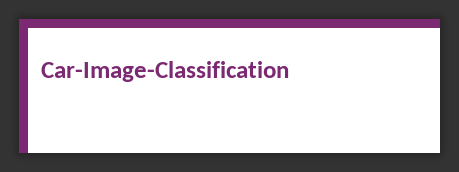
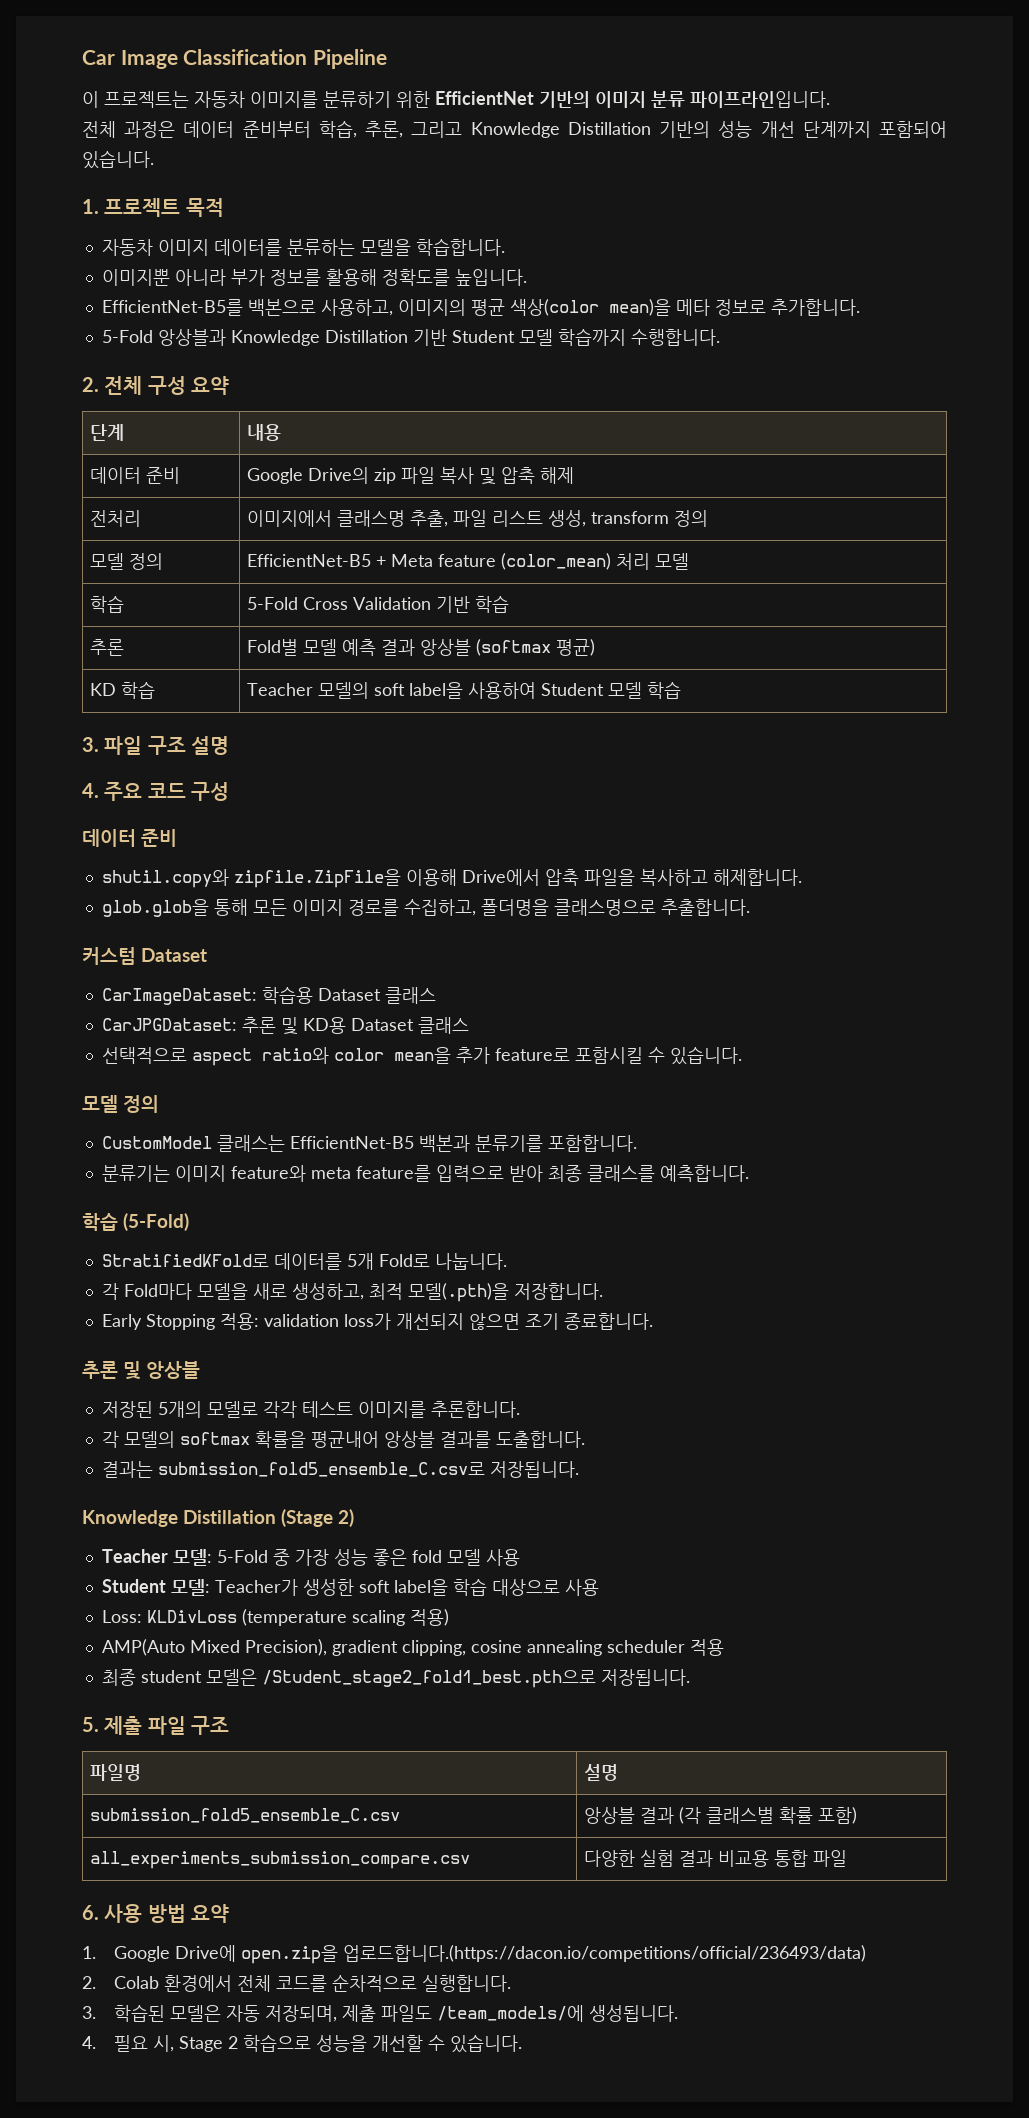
- Car-Image-Classification
+ Car Image Classification Pipeline
+ 이 프로젝트는 자동차 이미지를 분류하기 위한 EfficientNet 기반의 이미지 분류 파이프라인입니다.
+ 전체 과정은 데이터 준비부터 학습, 추론, 그리고 Knowledge Distillation 기반의 성능 개선 단계까지 포함되어 있습니다.
+ 1. 프로젝트 목적
+ 자동차 이미지 데이터를 분류하는 모델을 학습합니다.
+ 이미지뿐 아니라 부가 정보를 활용해 정확도를 높입니다.
+ EfficientNet-B5를 백본으로 사용하고, 이미지의 평균 색상(color mean)을 메타 정보로 추가합니다.
+ 5-Fold 앙상블과 Knowledge Distillation 기반 Student 모델 학습까지 수행합니다.
+ 2. 전체 구성 요약
+ 단계 | 내용
+ 데이터 준비 | Google Drive의 zip 파일 복사 및 압축 해제
+ 전처리 | 이미지에서 클래스명 추출, 파일 리스트 생성, transform 정의
+ 모델 정의 | EfficientNet-B5 + Meta feature (color_mean) 처리 모델
+ 학습 | 5-Fold Cross Validation 기반 학습
+ 추론 | Fold별 모델 예측 결과 앙상블 (softmax 평균)
+ KD 학습 | Teacher 모델의 soft label을 사용하여 Student 모델 학습
+ 3. 파일 구조 설명
+ 4. 주요 코드 구성
+ 데이터 준비
+ shutil.copy와 zipfile.ZipFile을 이용해 Drive에서 압축 파일을 복사하고 해제합니다.
+ glob.glob을 통해 모든 이미지 경로를 수집하고, 폴더명을 클래스명으로 추출합니다.
+ 커스텀 Dataset
+ CarImageDataset: 학습용 Dataset 클래스
+ CarJPGDataset: 추론 및 KD용 Dataset 클래스
+ 선택적으로 aspect ratio와 color mean을 추가 feature로 포함시킬 수 있습니다.
+ 모델 정의
+ CustomModel 클래스는 EfficientNet-B5 백본과 분류기를 포함합니다.
+ 분류기는 이미지 feature와 meta feature를 입력으로 받아 최종 클래스를 예측합니다.
+ 학습 (5-Fold)
+ StratifiedKFold로 데이터를 5개 Fold로 나눕니다.
+ 각 Fold마다 모델을 새로 생성하고, 최적 모델(.pth)을 저장합니다.
+ Early Stopping 적용: validation loss가 개선되지 않으면 조기 종료합니다.
+ 추론 및 앙상블
+ 저장된 5개의 모델로 각각 테스트 이미지를 추론합니다.
+ 각 모델의 softmax 확률을 평균내어 앙상블 결과를 도출합니다.
+ 결과는 submission_fold5_ensemble_C.csv로 저장됩니다.
+ Knowledge Distillation (Stage 2)
+ Teacher 모델: 5-Fold 중 가장 성능 좋은 fold 모델 사용
+ Student 모델: Teacher가 생성한 soft label을 학습 대상으로 사용
+ Loss: KLDivLoss (temperature scaling 적용)
+ AMP(Auto Mixed Precision), gradient clipping, cosine annealing scheduler 적용
+ 최종 student 모델은 /Student_stage2_fold1_best.pth으로 저장됩니다.
+ 5. 제출 파일 구조
+ 파일명 | 설명
+ submission_fold5_ensemble_C.csv | 앙상블 결과 (각 클래스별 확률 포함)
+ all_experiments_submission_compare.csv | 다양한 실험 결과 비교용 통합 파일
+ 6. 사용 방법 요약
+ 1. Google Drive에 open.zip을 업로드합니다.(https://dacon.io/competitions/official/236493/data)
+ 2. Colab 환경에서 전체 코드를 순차적으로 실행합니다.
+ 3. 학습된 모델은 자동 저장되며, 제출 파일도 /team_models/에 생성됩니다.
+ 4. 필요 시, Stage 2 학습으로 성능을 개선할 수 있습니다.

